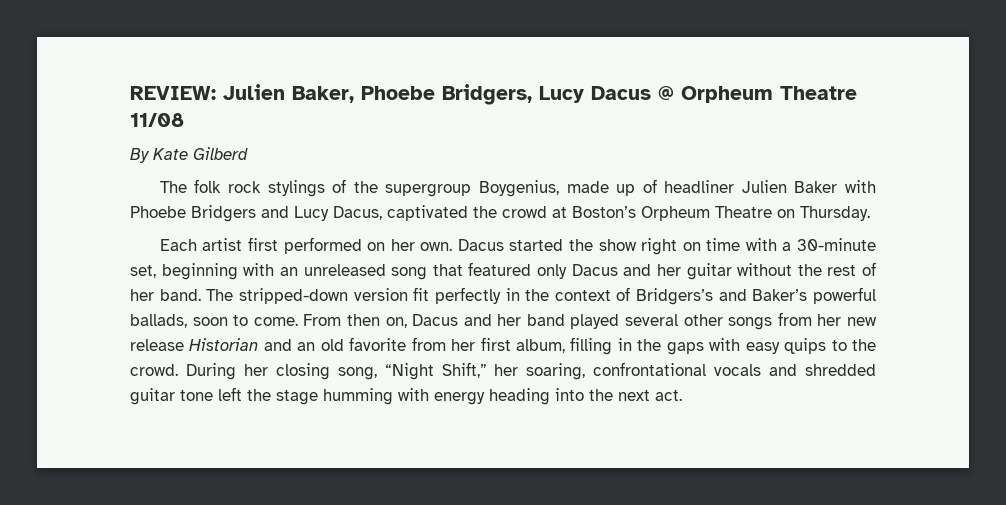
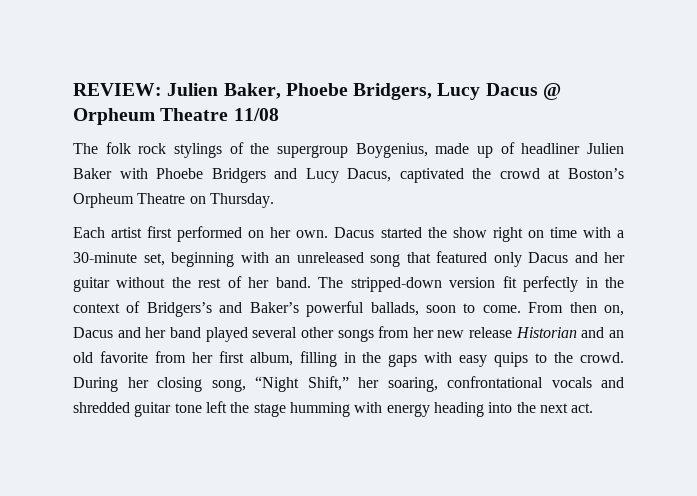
- By Kate Gilberd

